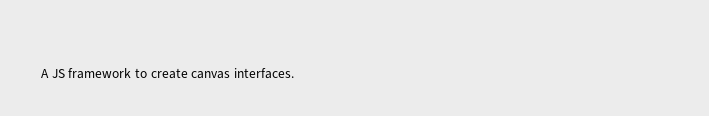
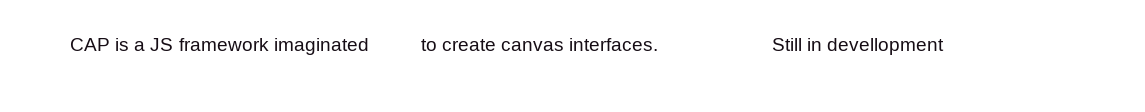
- A JS framework to create canvas interfaces.
+ CAP is a JS framework imaginated to create canvas interfaces.
+ Still in devellopment

